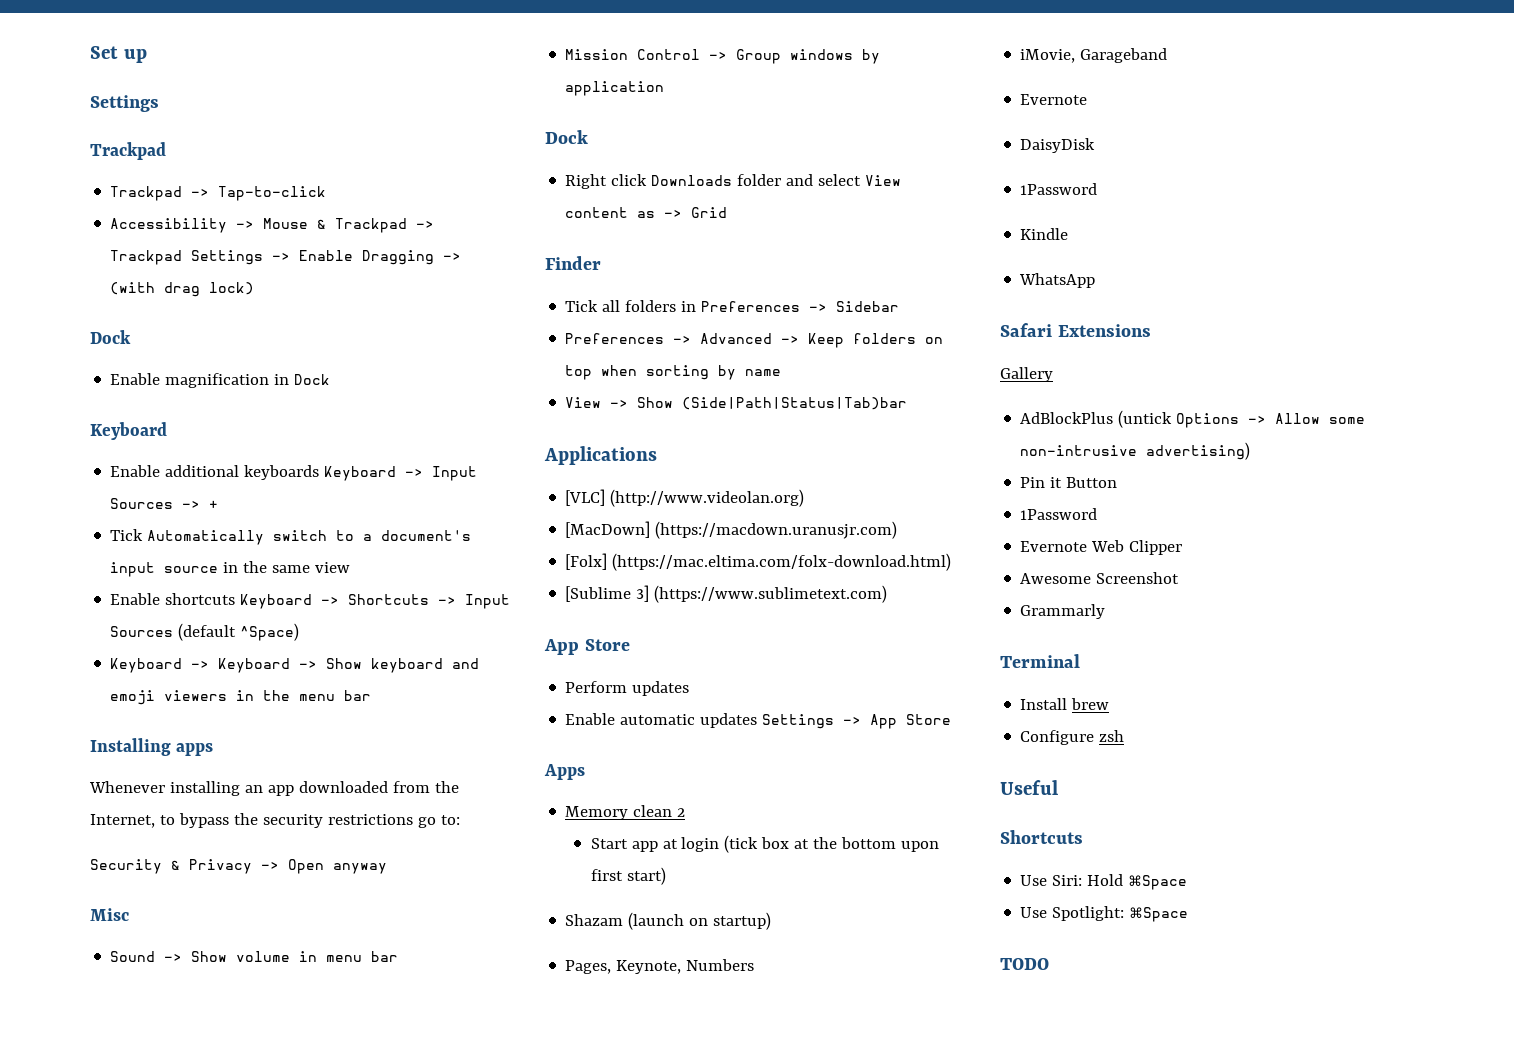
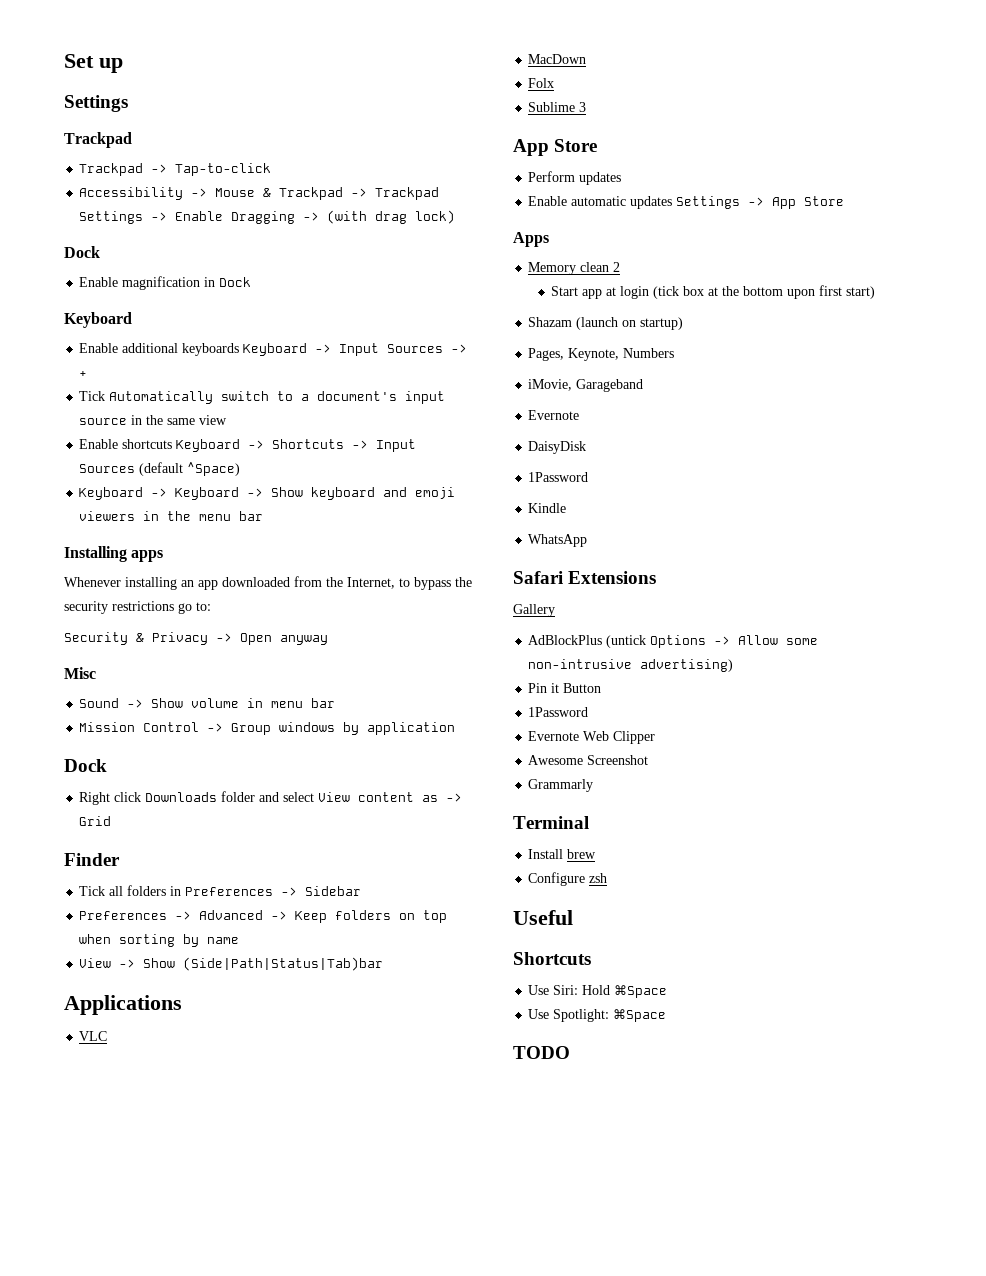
- [VLC] (http://www.videolan.org)
- [MacDown] (https://macdown.uranusjr.com)
- [Folx] (https://mac.eltima.com/folx-download.html)
- [Sublime 3] (https://www.sublimetext.com)
+ VLC
+ MacDown
+ Folx
+ Sublime 3

